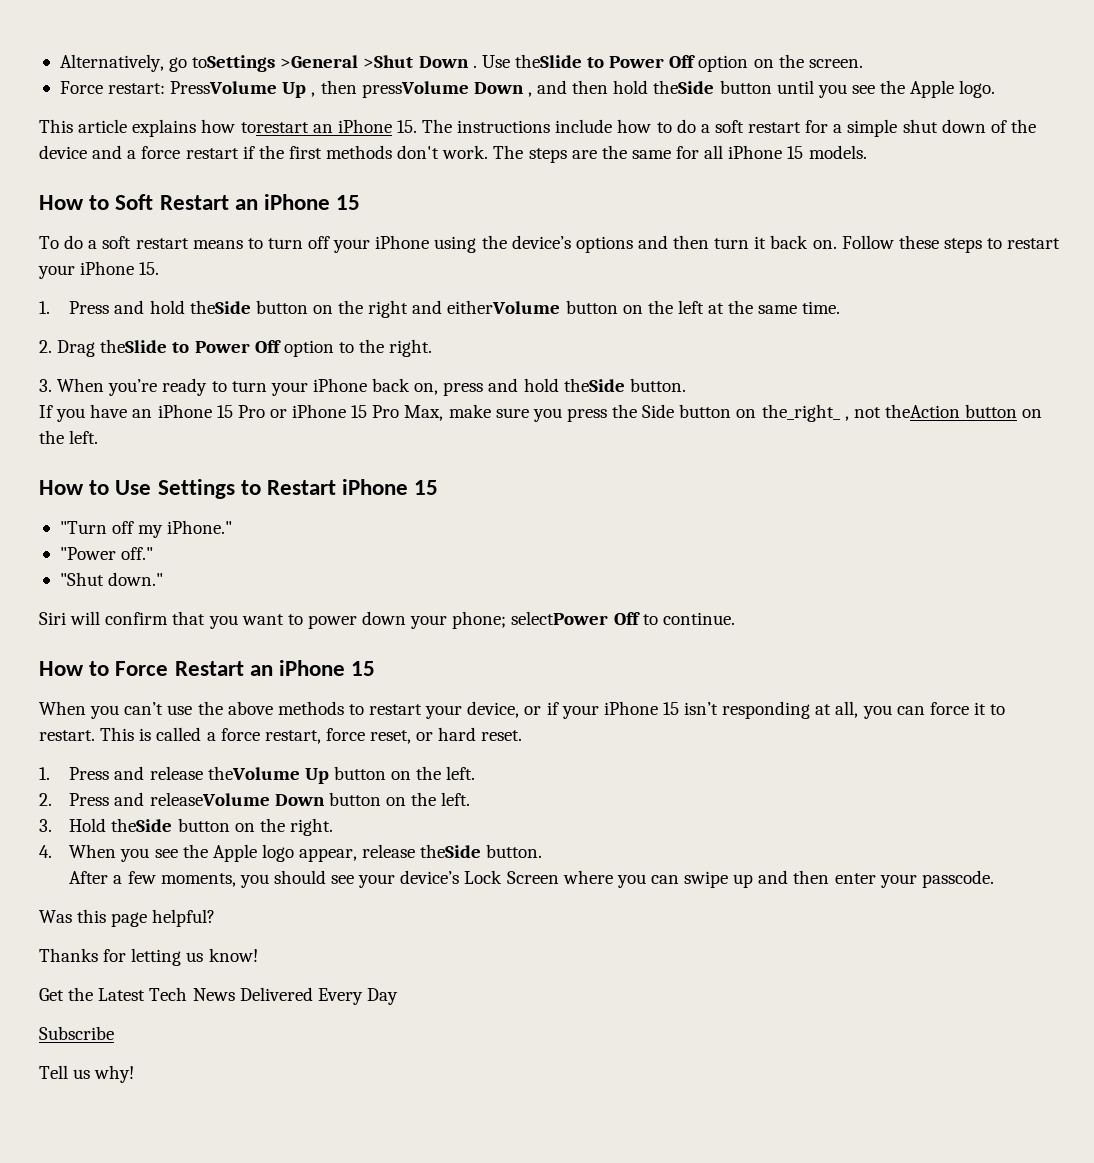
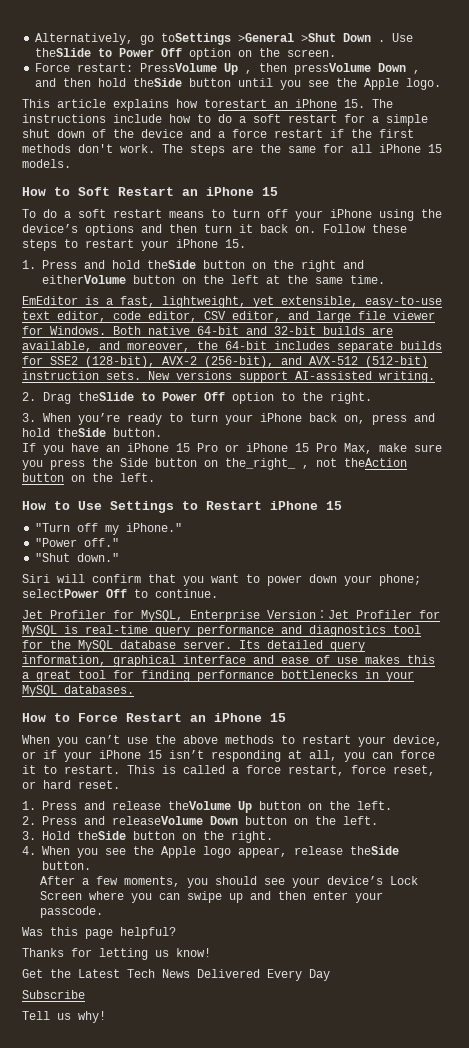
+ EmEditor is a fast, lightweight, yet extensible, easy-to-use text editor, code editor, CSV editor, and large file viewer for Windows. Both native 64-bit and 32-bit builds are available, and moreover, the 64-bit includes separate builds for SSE2 (128-bit), AVX-2 (256-bit), and AVX-512 (512-bit) instruction sets. New versions support AI-assisted writing.
+ Jet Profiler for MySQL, Enterprise Version：Jet Profiler for MySQL is real-time query performance and diagnostics tool for the MySQL database server. Its detailed query information, graphical interface and ease of use makes this a great tool for finding performance bottlenecks in your MySQL databases.

